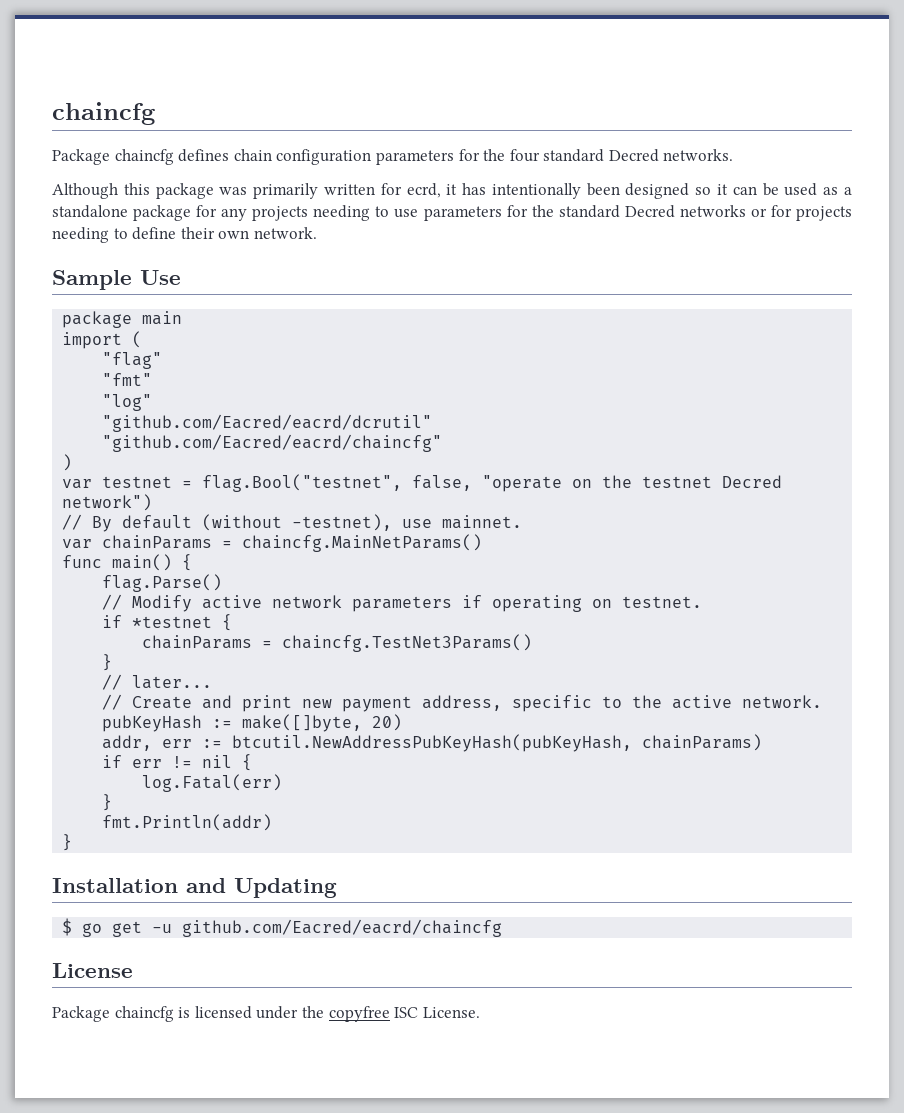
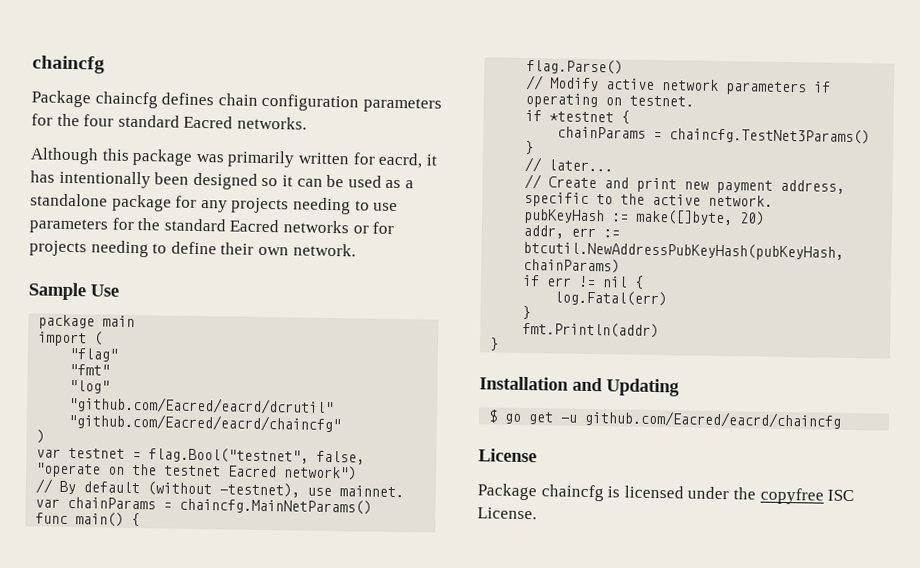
- Package chaincfg defines chain configuration parameters for the four standard Decred networks.
+ Package chaincfg defines chain configuration parameters for the four standard Eacred networks.
- Although this package was primarily written for ecrd, it has intentionally been designed so it can be used as a standalone package for any projects needing to use parameters for the standard Decred networks or for projects needing to define their own network.
+ Although this package was primarily written for eacrd, it has intentionally been designed so it can be used as a standalone package for any projects needing to use parameters for the standard Eacred networks or for projects needing to define their own network.
- var testnet = flag.Bool("testnet", false, "operate on the testnet Decred network")
+ var testnet = flag.Bool("testnet", false, "operate on the testnet Eacred network")

